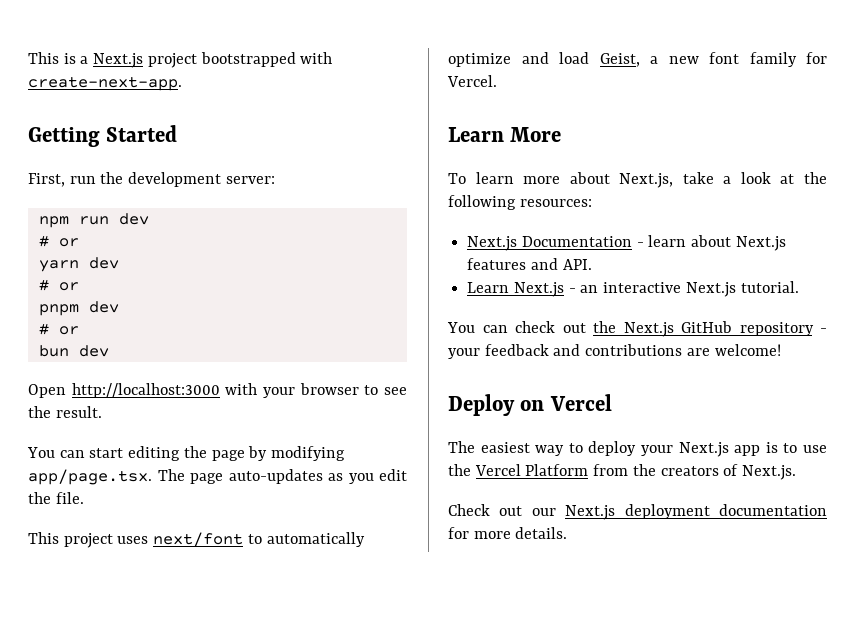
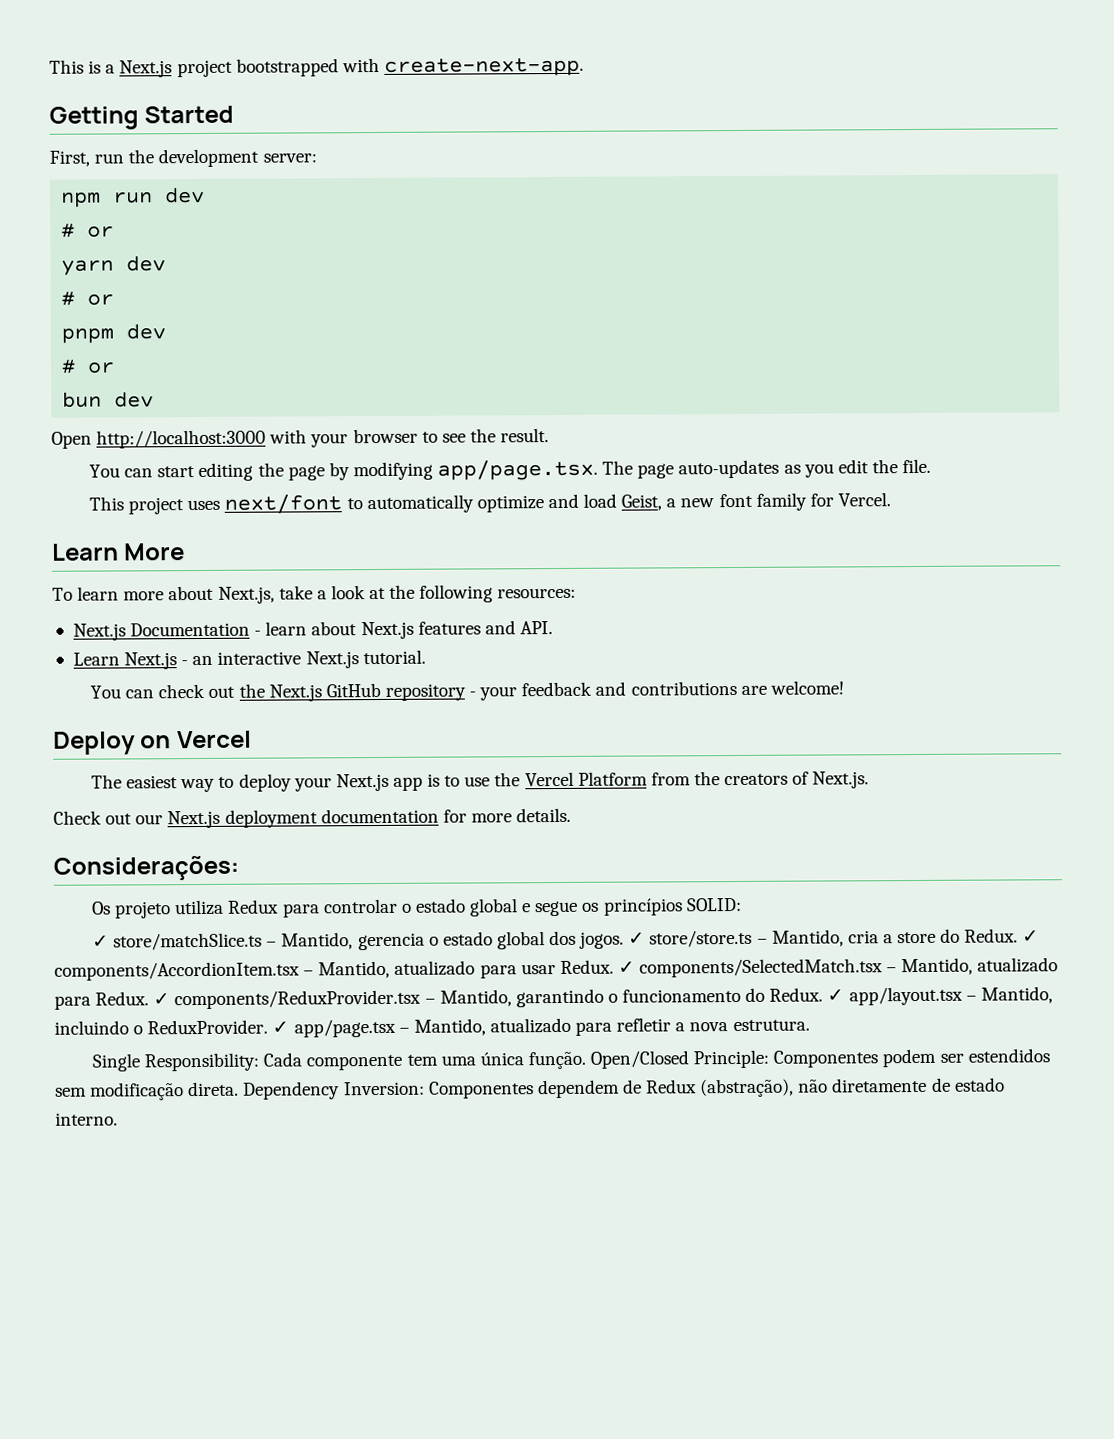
+ Considerações:
+ Os projeto utiliza Redux para controlar o estado global e segue os princípios SOLID:
+ ✓ store/matchSlice.ts – Mantido, gerencia o estado global dos jogos. ✓ store/store.ts – Mantido, cria a store do Redux. ✓ components/AccordionItem.tsx – Mantido, atualizado para usar Redux. ✓ components/SelectedMatch.tsx – Mantido, atualizado para Redux. ✓ components/ReduxProvider.tsx – Mantido, garantindo o funcionamento do Redux. ✓ app/layout.tsx – Mantido, incluindo o ReduxProvider. ✓ app/page.tsx – Mantido, atualizado para refletir a nova estrutura.
+ Single Responsibility: Cada componente tem uma única função. Open/Closed Principle: Componentes podem ser estendidos sem modificação direta. Dependency Inversion: Componentes dependem de Redux (abstração), não diretamente de estado interno.

